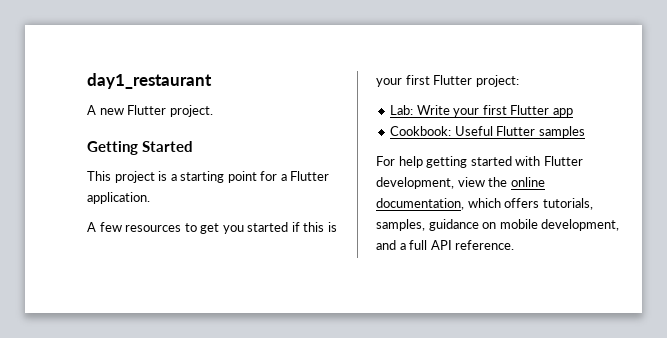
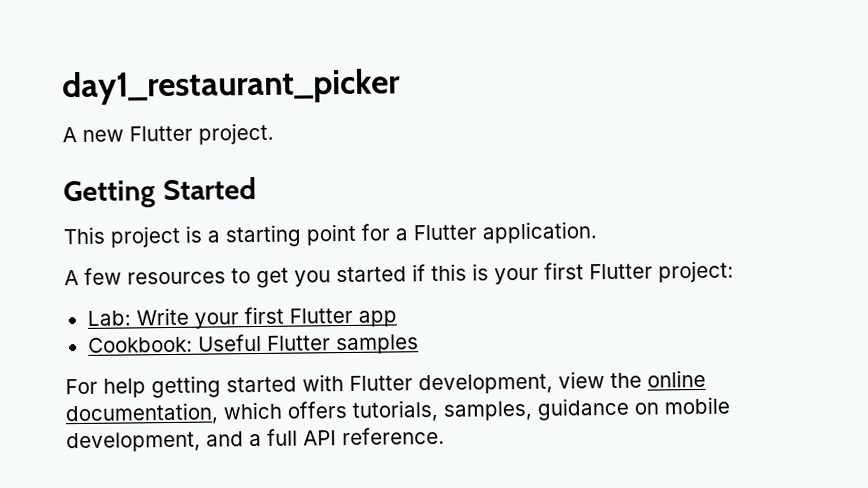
- day1_restaurant
+ day1_restaurant_picker

